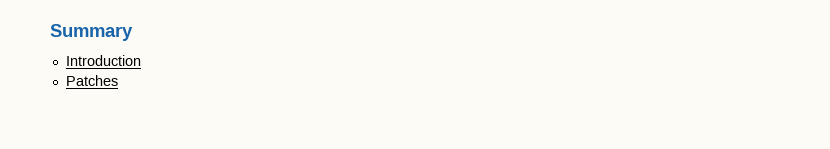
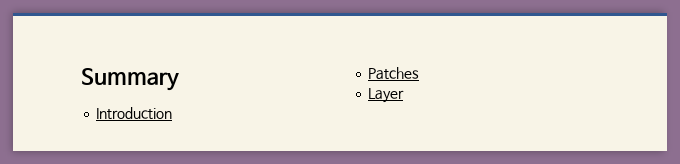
+ Layer

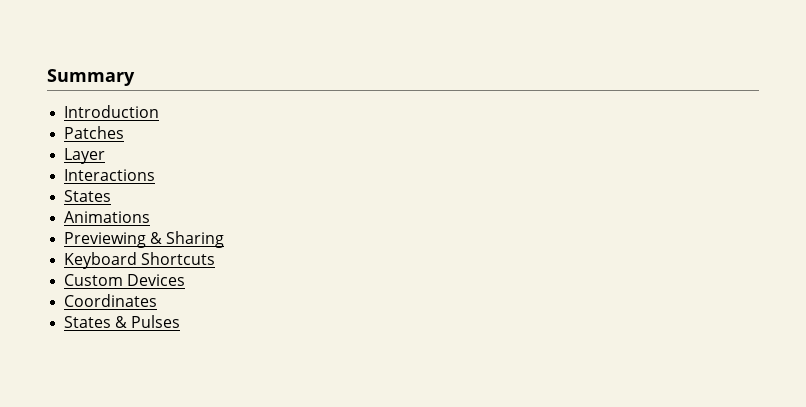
+ Interactions
+ States
+ Animations
+ Previewing & Sharing
+ Keyboard Shortcuts
+ Custom Devices
+ Coordinates
+ States & Pulses

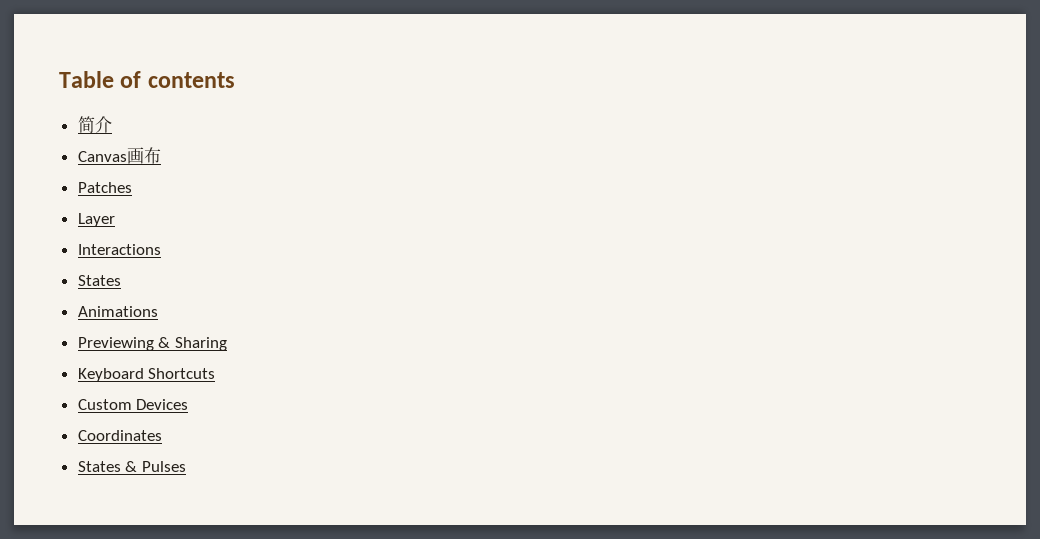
- Summary
- Introduction
+ Table of contents
+ 简介
+ Canvas画布

